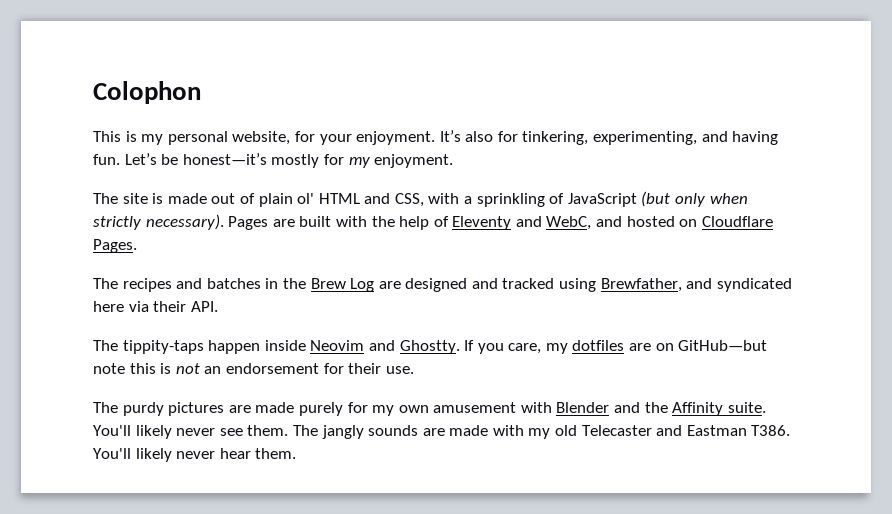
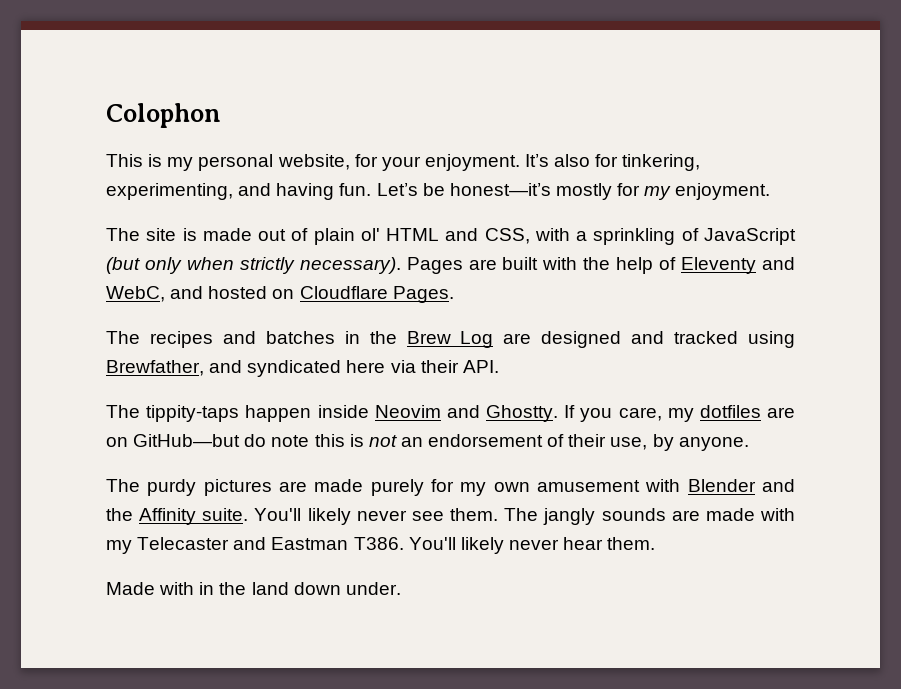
- If you care, my dotfiles are on GitHub—but note this is not an endorsement for their use.
+ If you care, my dotfiles are on GitHub—but do note this is not an endorsement of their use, by anyone.
- The jangly sounds are made with my old Telecaster and Eastman T386.
+ The jangly sounds are made with my Telecaster and Eastman T386.
+ Made with in the land down under.

